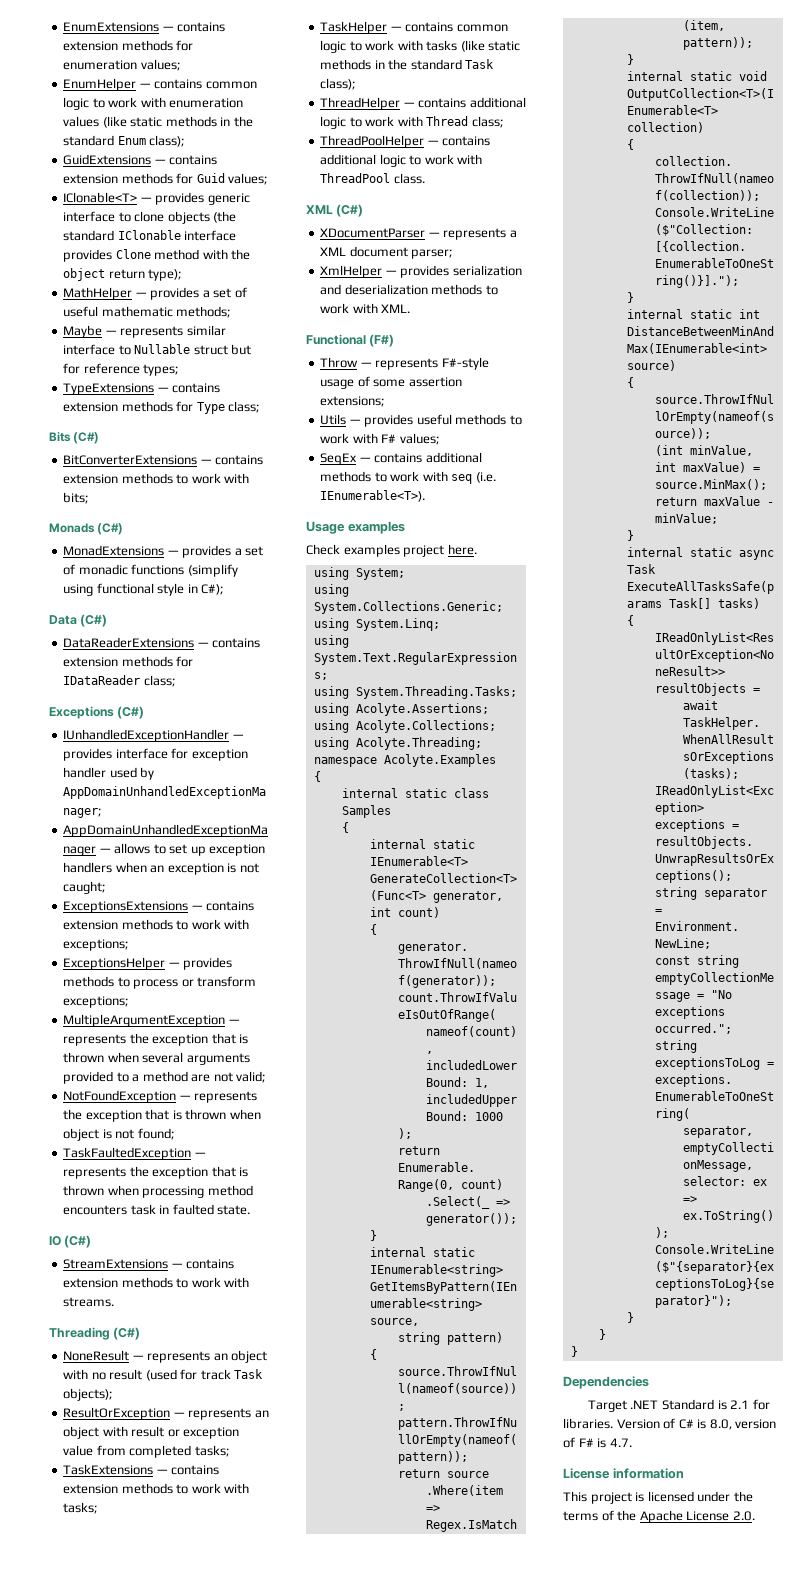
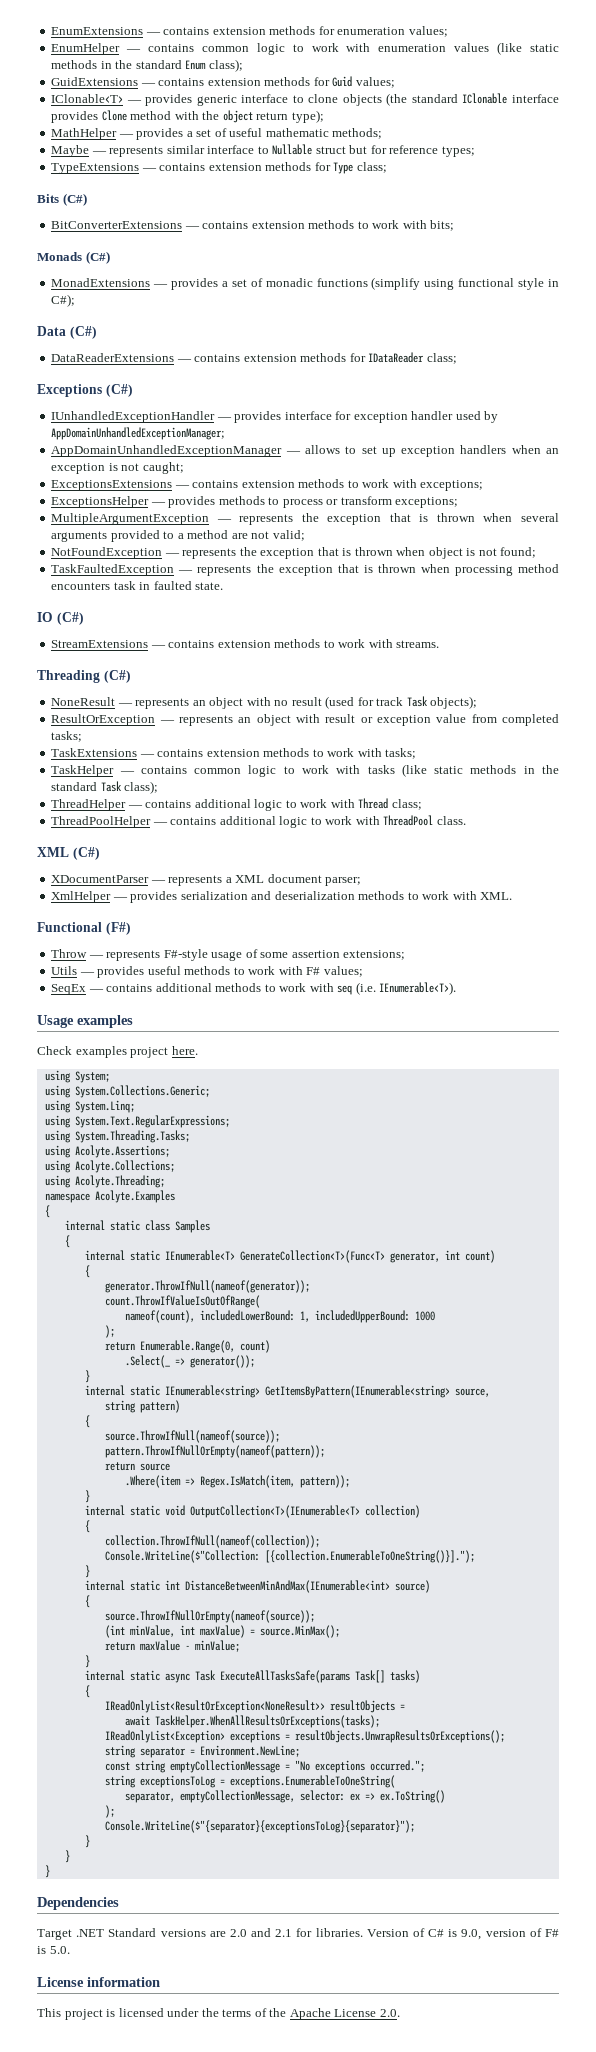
- Target .NET Standard is 2.1 for libraries.
+ Target .NET Standard versions are 2.0 and 2.1 for libraries.
- Version of C# is 8.0, version of F# is 4.7.
+ Version of C# is 9.0, version of F# is 5.0.

